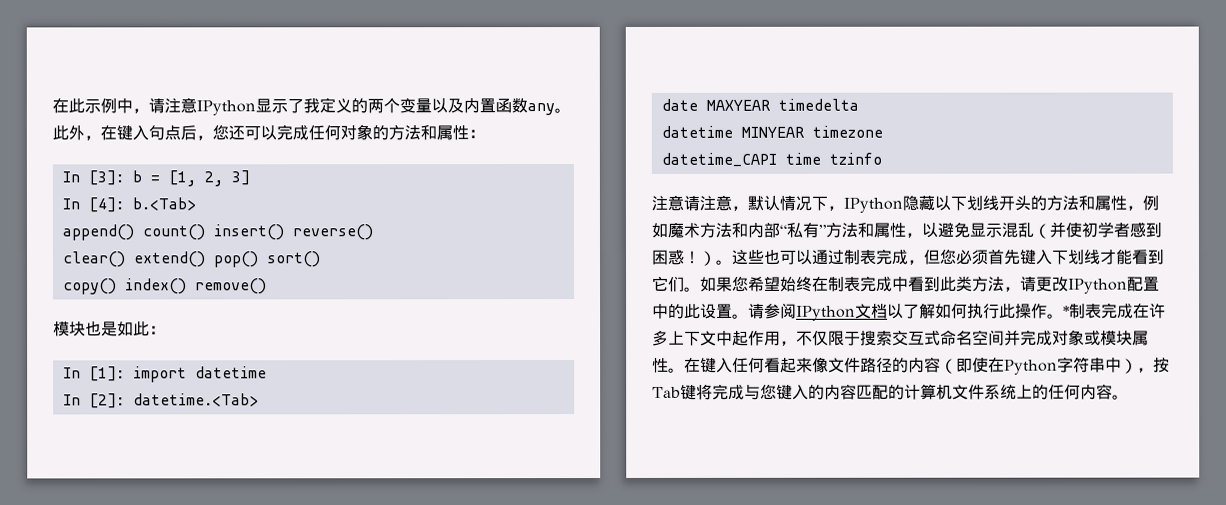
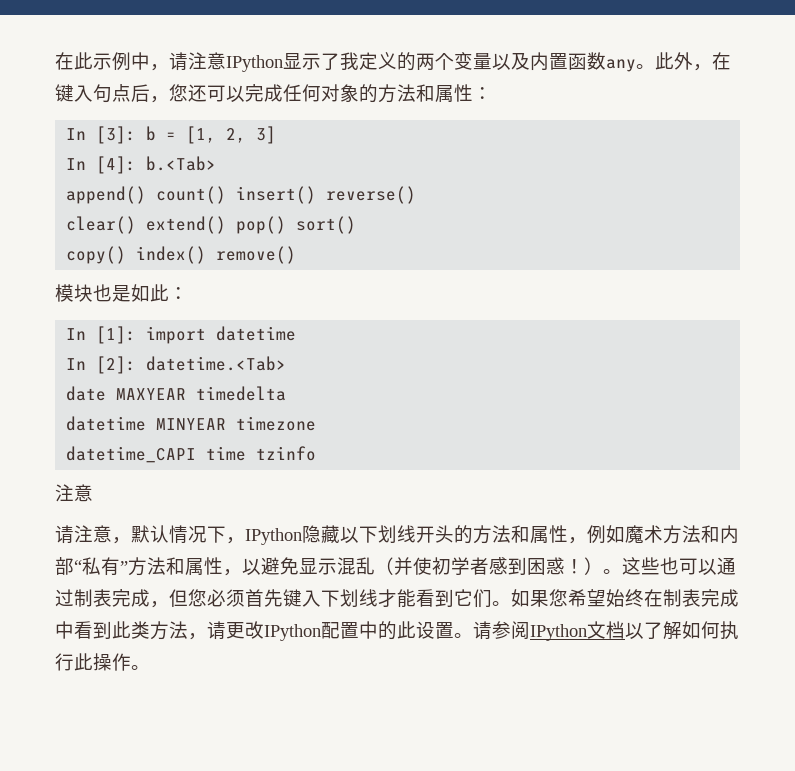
  datetime_CAPI time tzinfo
- 注意请注意，默认情况下，IPython隐藏以下划线开头的方法和属性，例如魔术方法和内部“私有”方法和属性，以避免显示混乱（并使初学者感到困惑！）。
+ 注意
+ 请注意，默认情况下，IPython隐藏以下划线开头的方法和属性，例如魔术方法和内部“私有”方法和属性，以避免显示混乱（并使初学者感到困惑！）。
- *制表完成在许多上下文中起作用，不仅限于搜索交互式命名空间并完成对象或模块属性。在键入任何看起来像文件路径的内容（即使在Python字符串中），按Tab键将完成与您键入的内容匹配的计算机文件系统上的任何内容。

